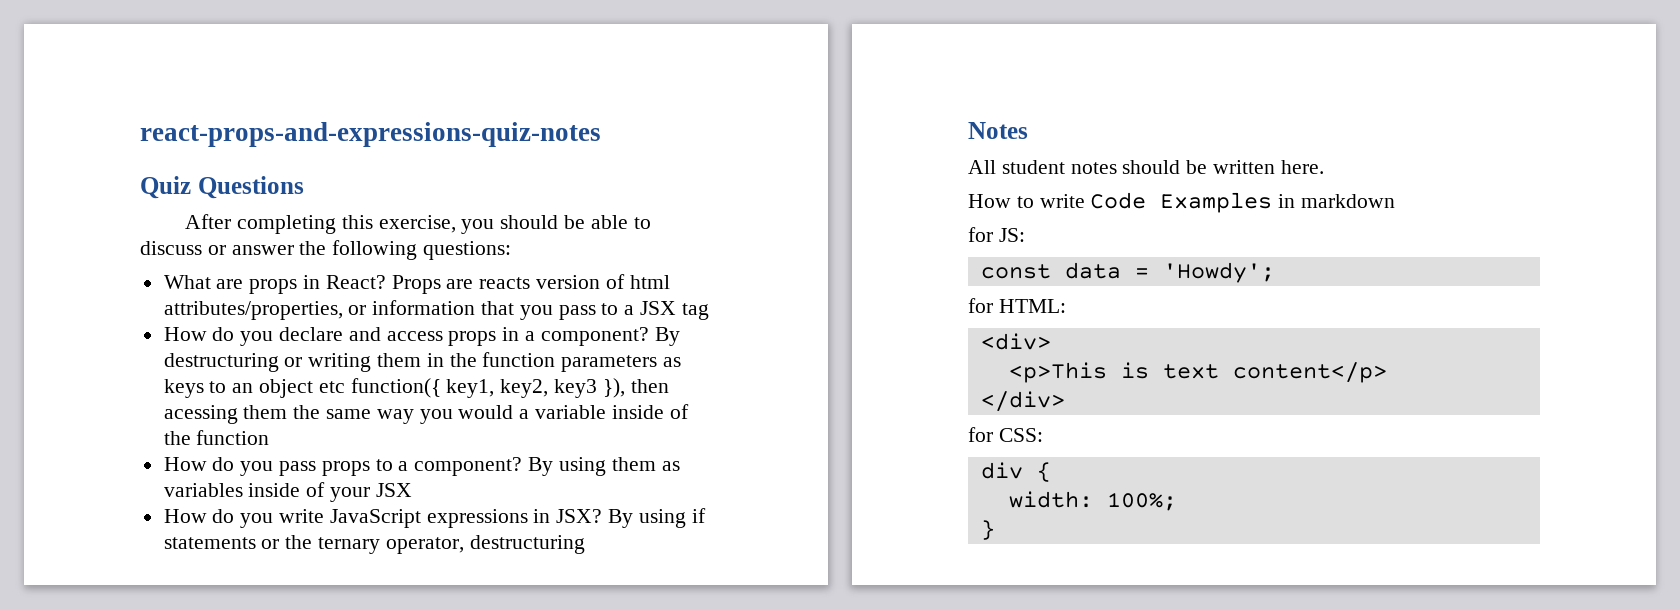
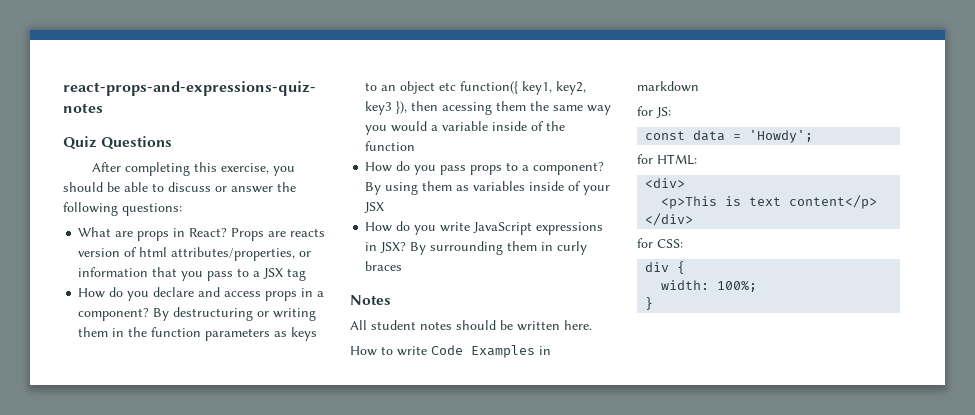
- By using if statements or the ternary operator, destructuring
+ By surrounding them in curly braces

